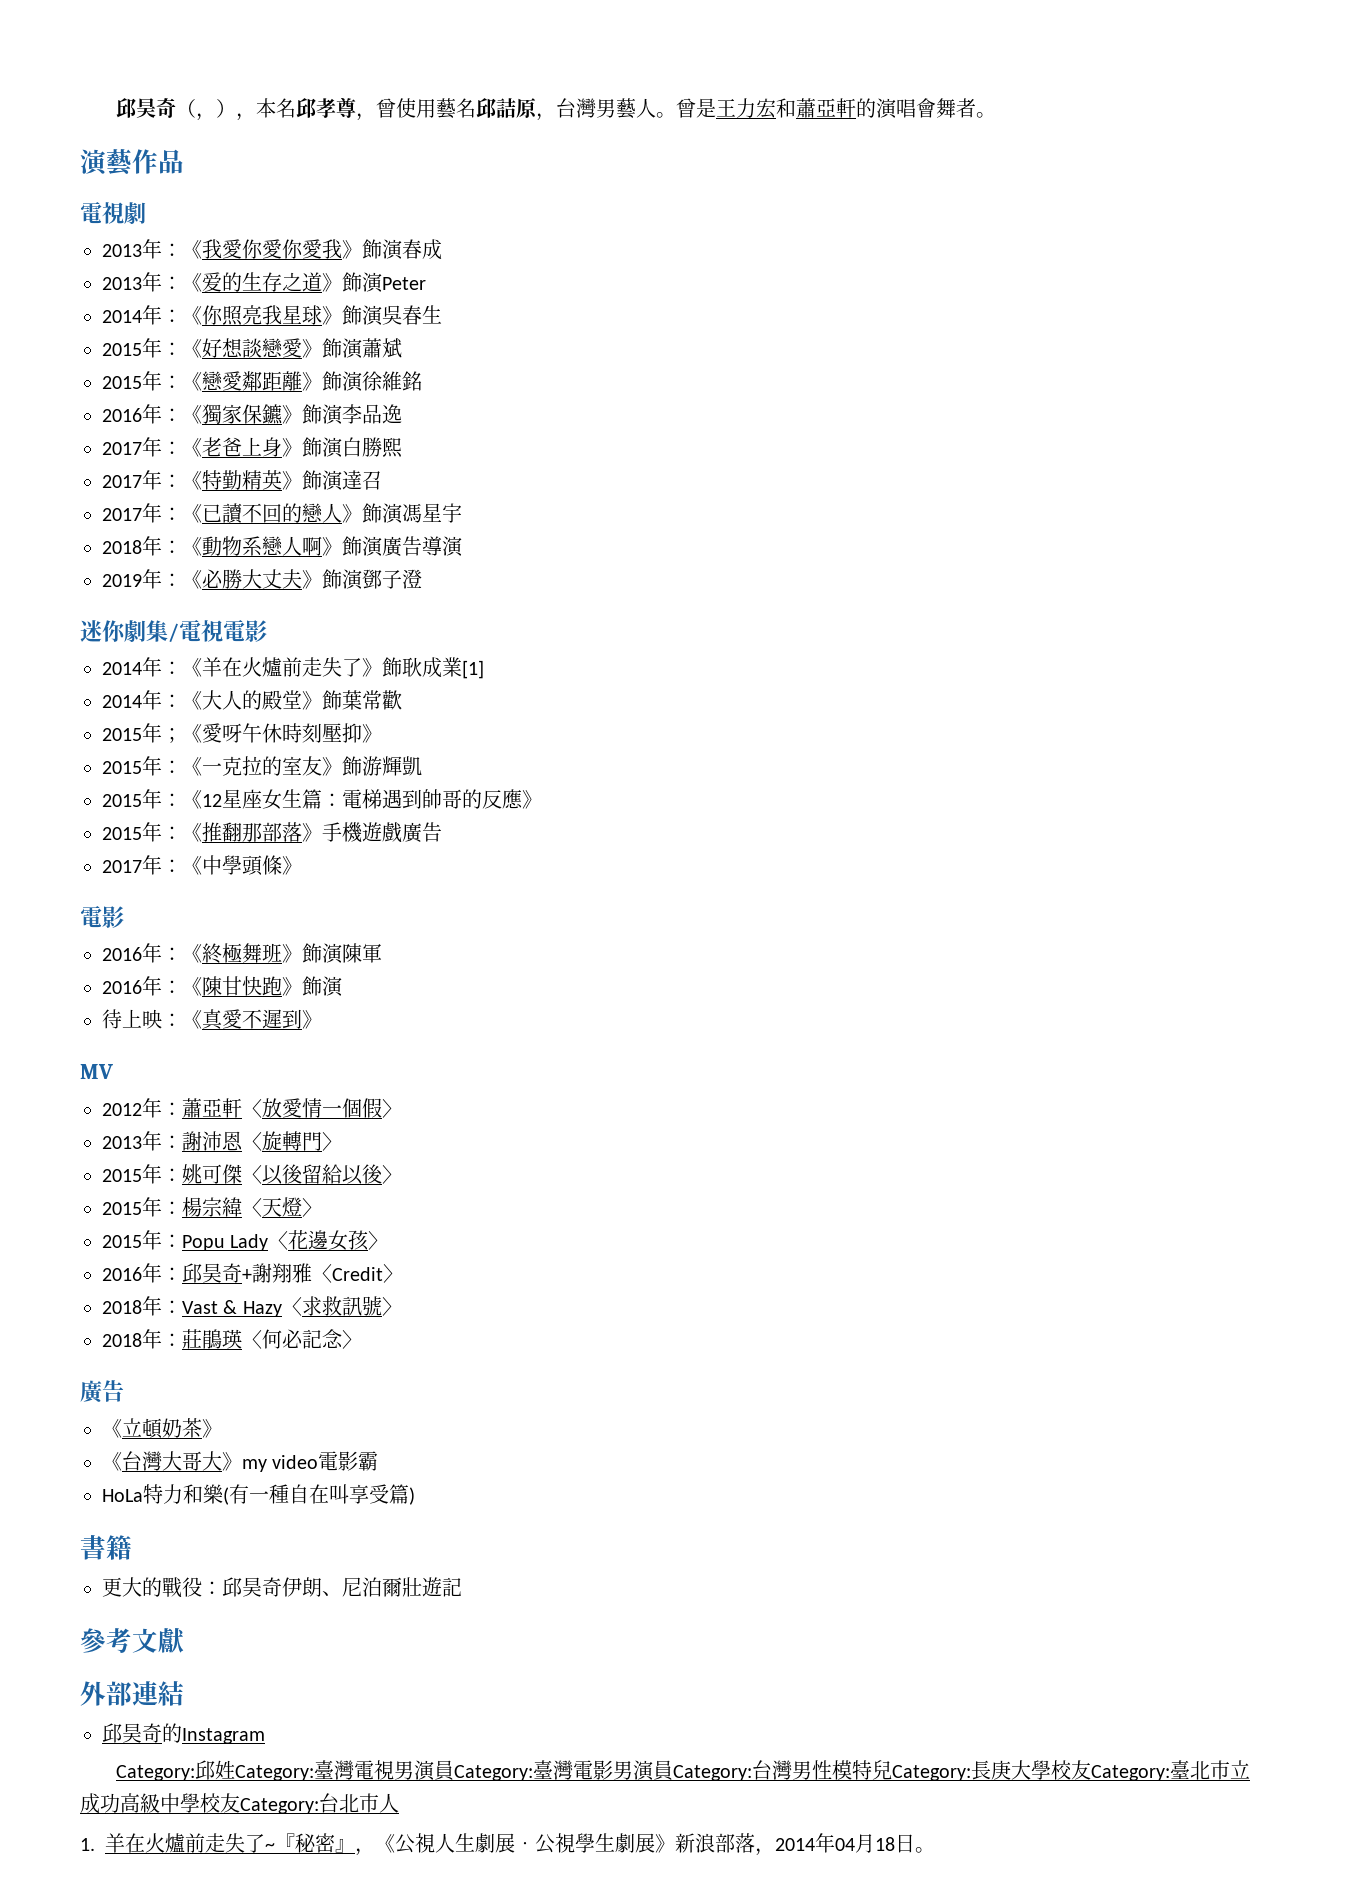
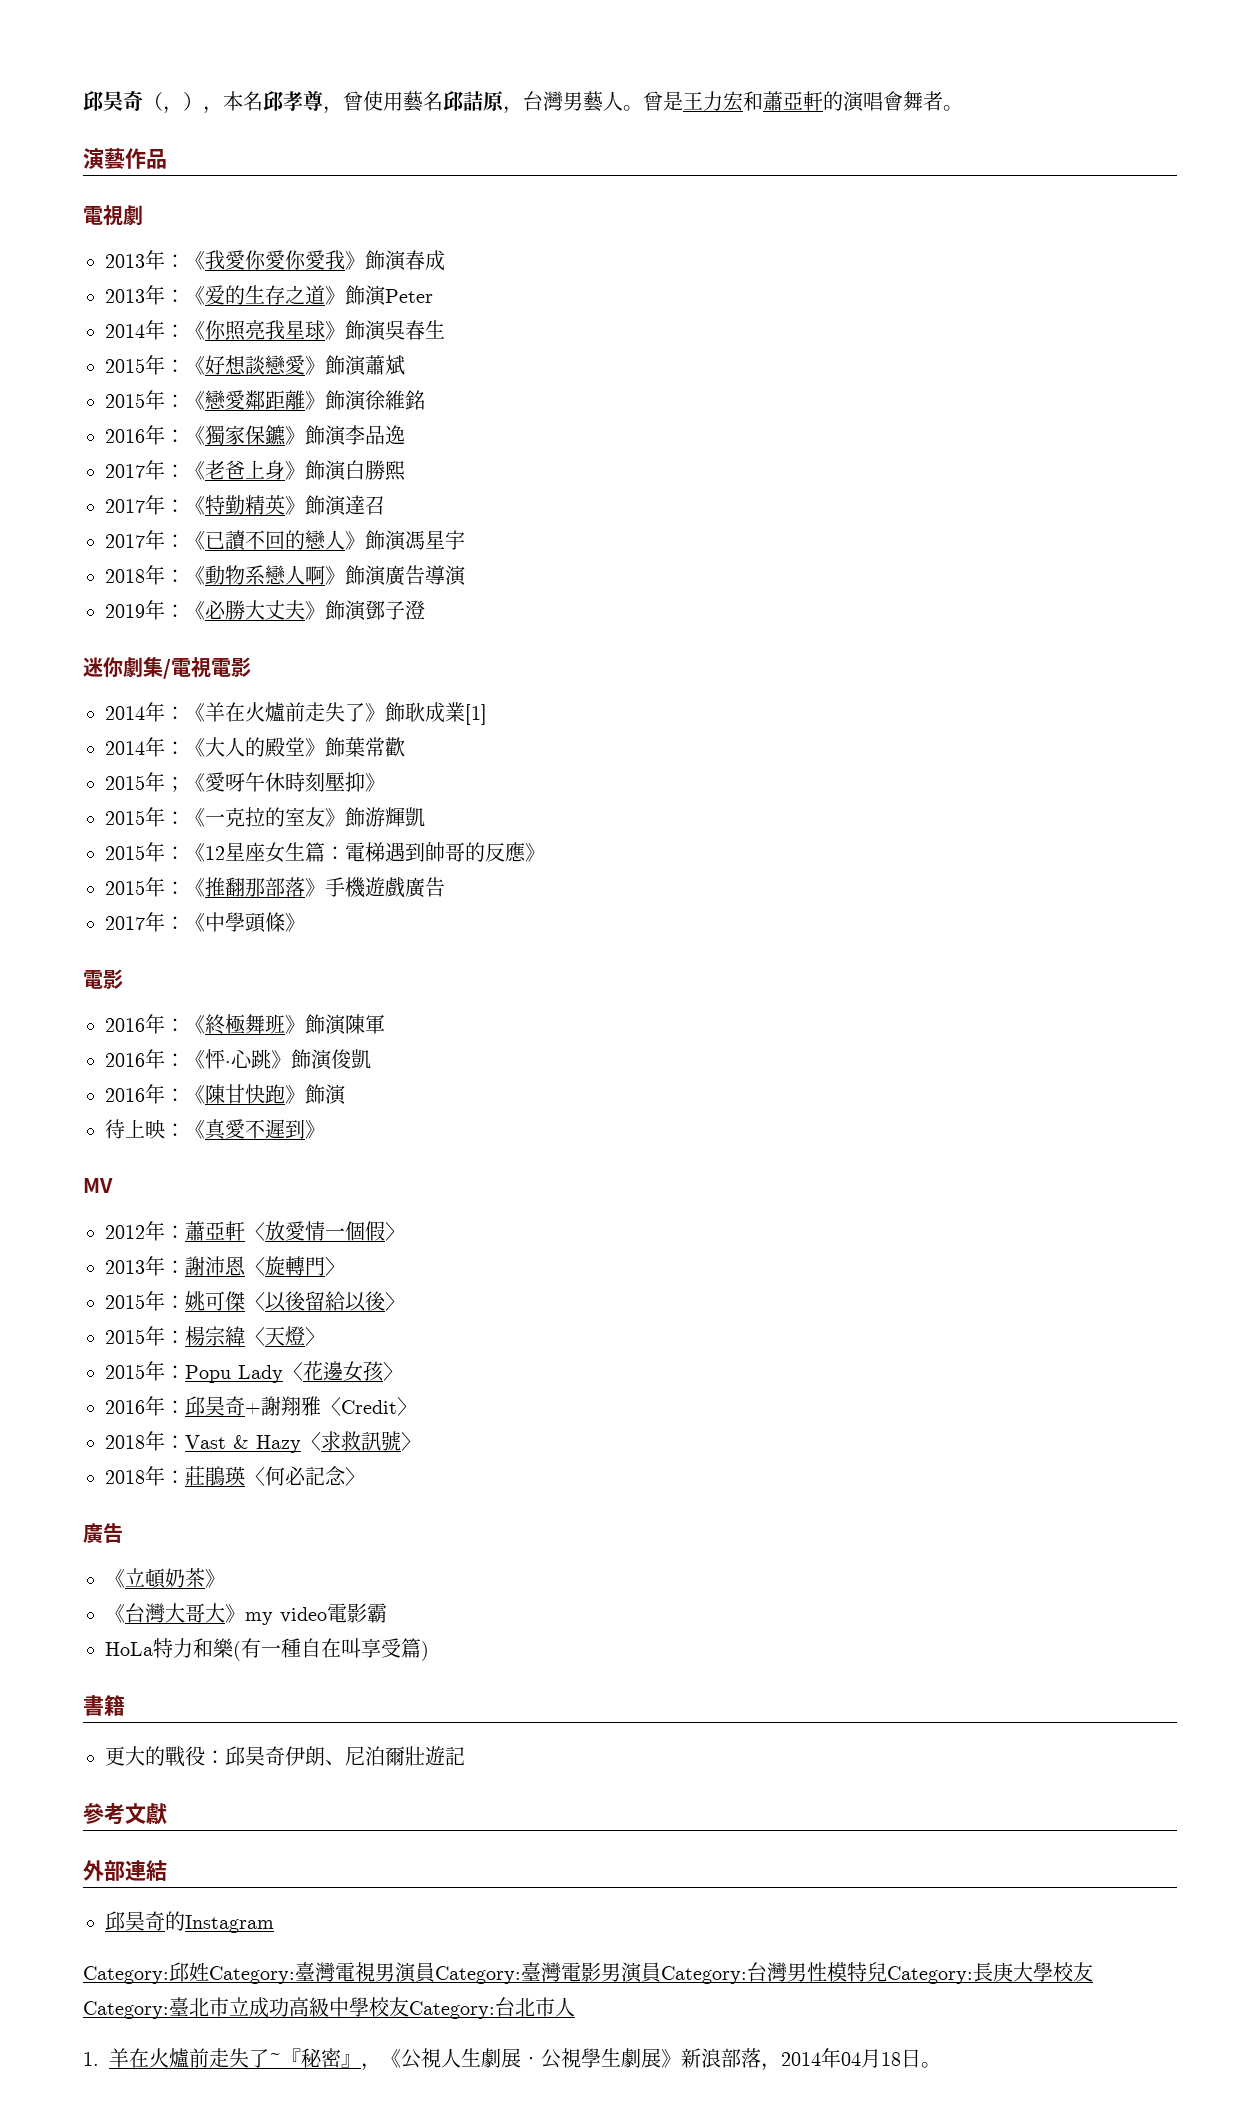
+ 2016年：《怦·心跳》飾演俊凱

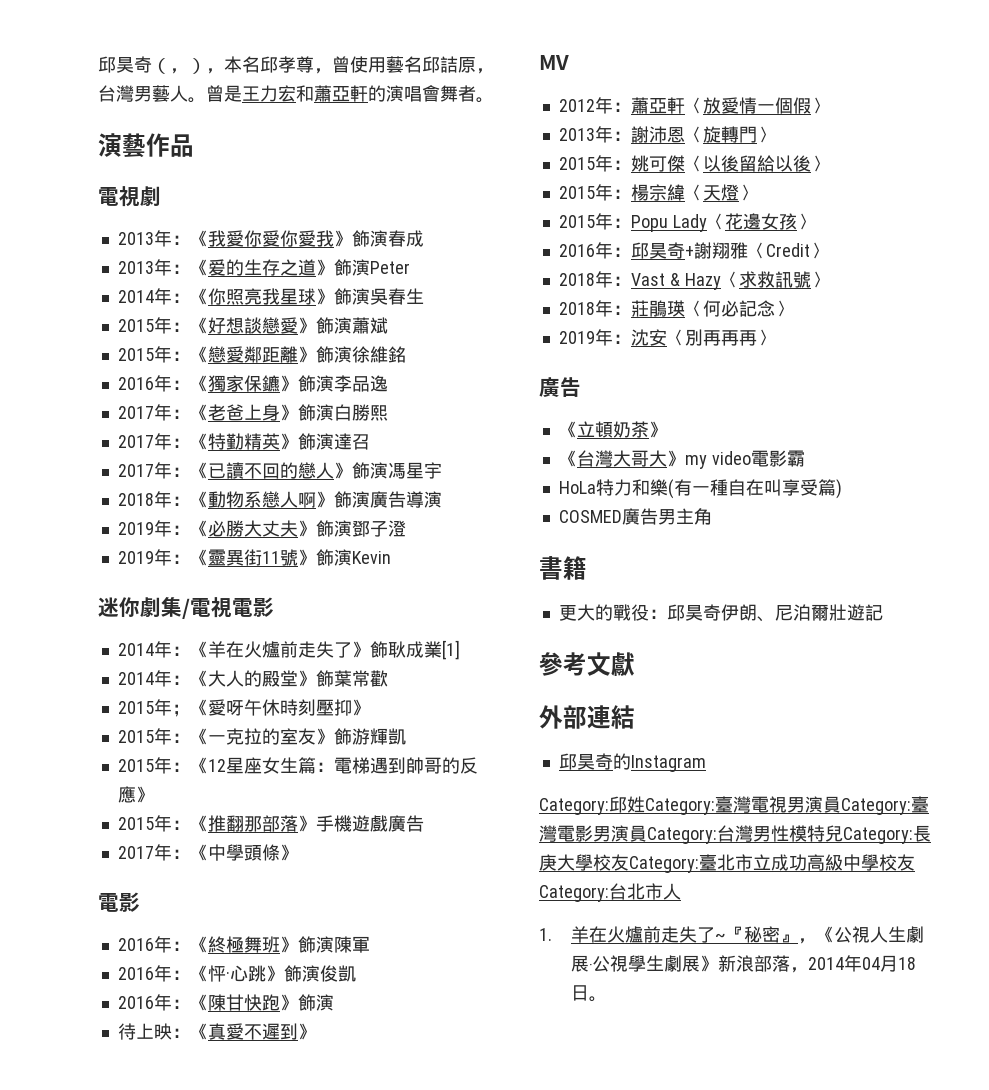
+ 2019年：《靈異街11號》飾演Kevin
+ 2019年：沈安〈別再再再〉
+ COSMED廣告男主角

